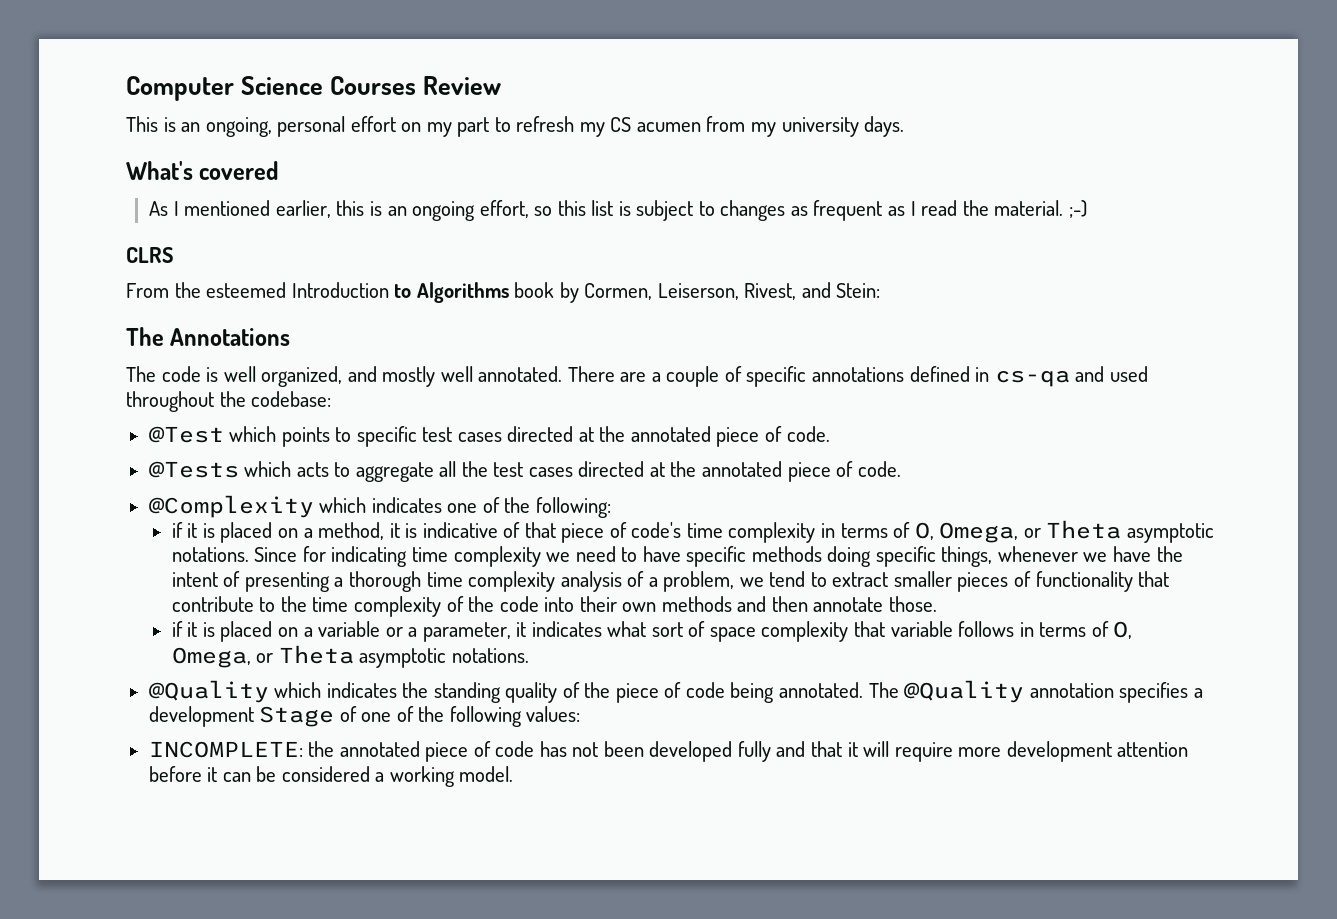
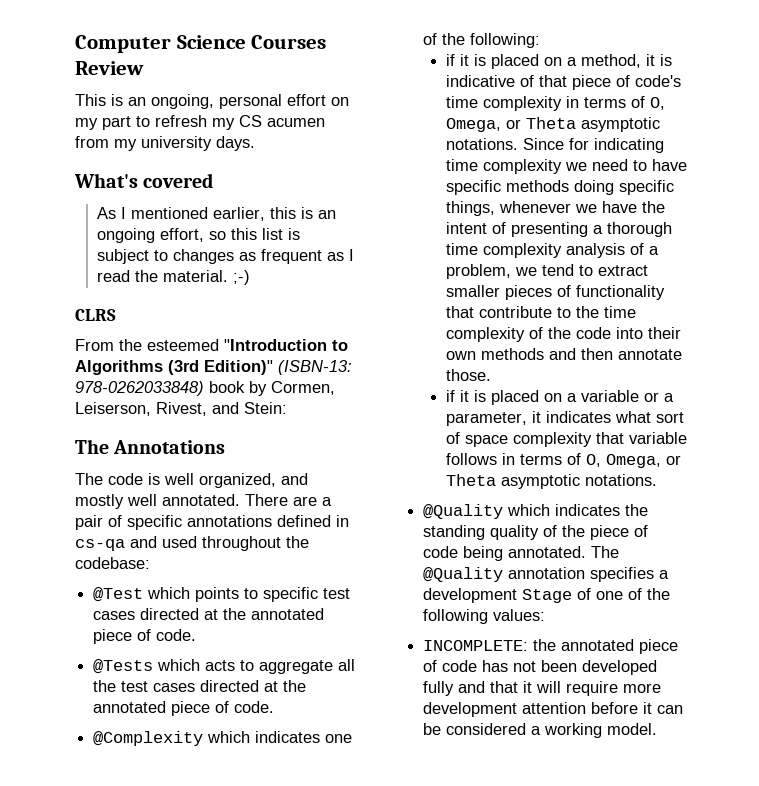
- From the esteemed Introduction to Algorithms book by Cormen, Leiserson, Rivest, and Stein:
+ From the esteemed "Introduction to Algorithms (3rd Edition)" (ISBN-13: 978-0262033848) book by Cormen, Leiserson, Rivest, and Stein:
- There are a couple of specific annotations defined in cs-qa and used throughout the codebase:
+ There are a pair of specific annotations defined in cs-qa and used throughout the codebase:

